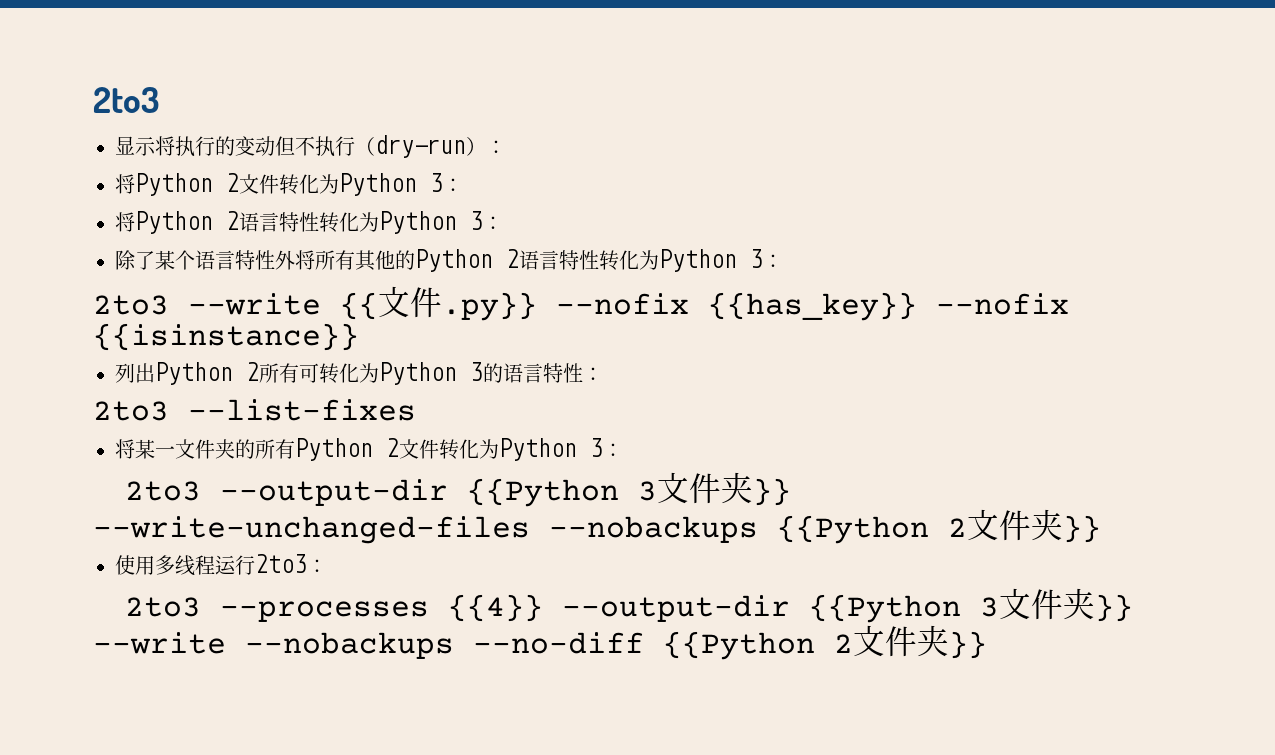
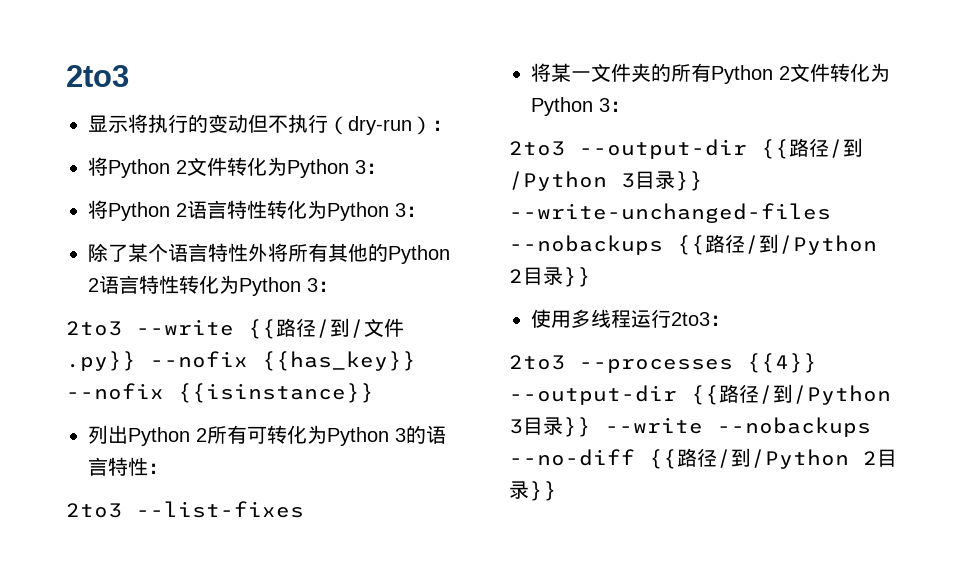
- 2to3 --write {{文件.py}} --nofix {{has_key}} --nofix {{isinstance}}
+ 2to3 --write {{路径/到/文件.py}} --nofix {{has_key}} --nofix {{isinstance}}
- 2to3 --output-dir {{Python 3文件夹}} --write-unchanged-files --nobackups {{Python 2文件夹}}
+ 2to3 --output-dir {{路径/到/Python 3目录}} --write-unchanged-files --nobackups {{路径/到/Python 2目录}}
- 2to3 --processes {{4}} --output-dir {{Python 3文件夹}} --write --nobackups --no-diff {{Python 2文件夹}}
+ 2to3 --processes {{4}} --output-dir {{路径/到/Python 3目录}} --write --nobackups --no-diff {{路径/到/Python 2目录}}

